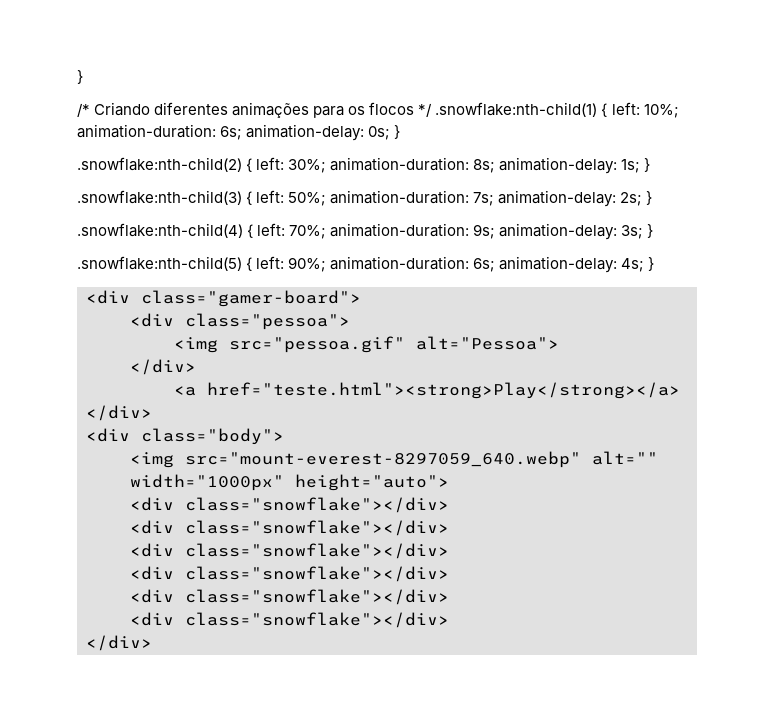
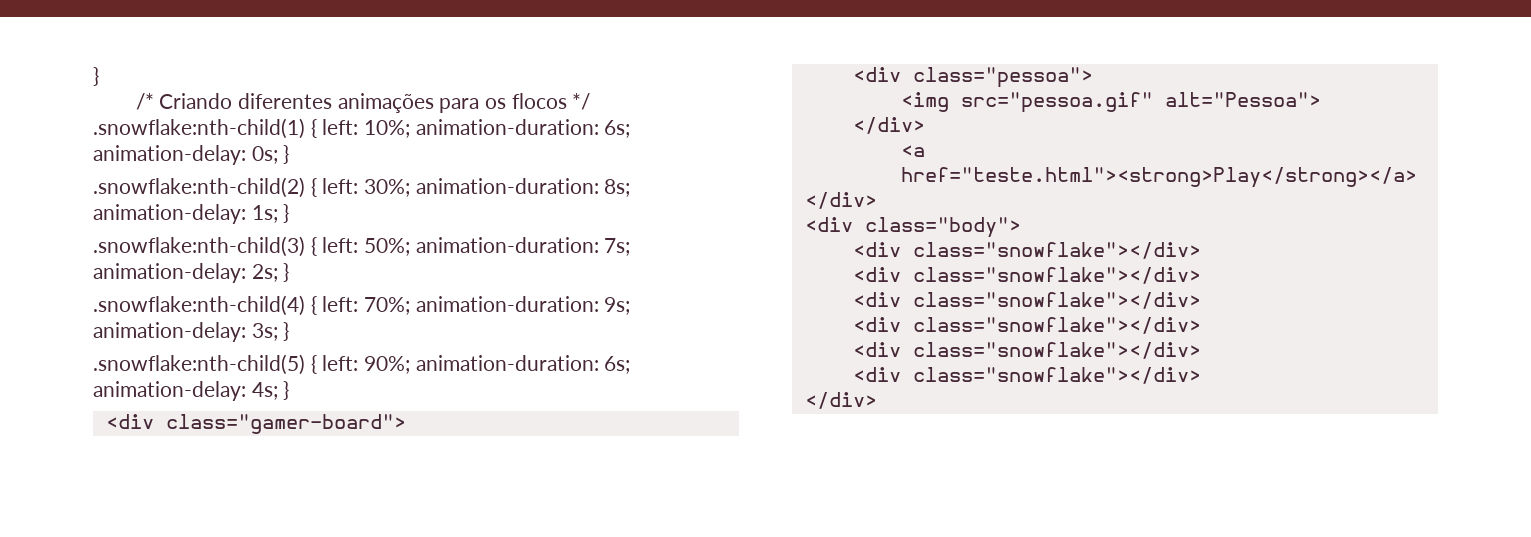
- <img src="mount-everest-8297059_640.webp" alt="" width="1000px" height="auto">

